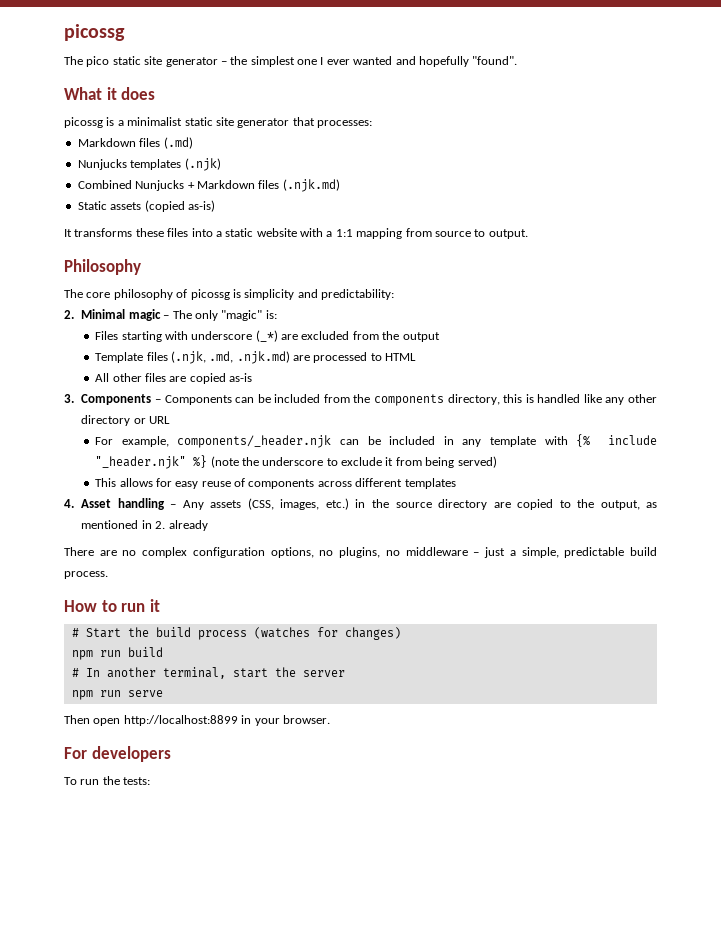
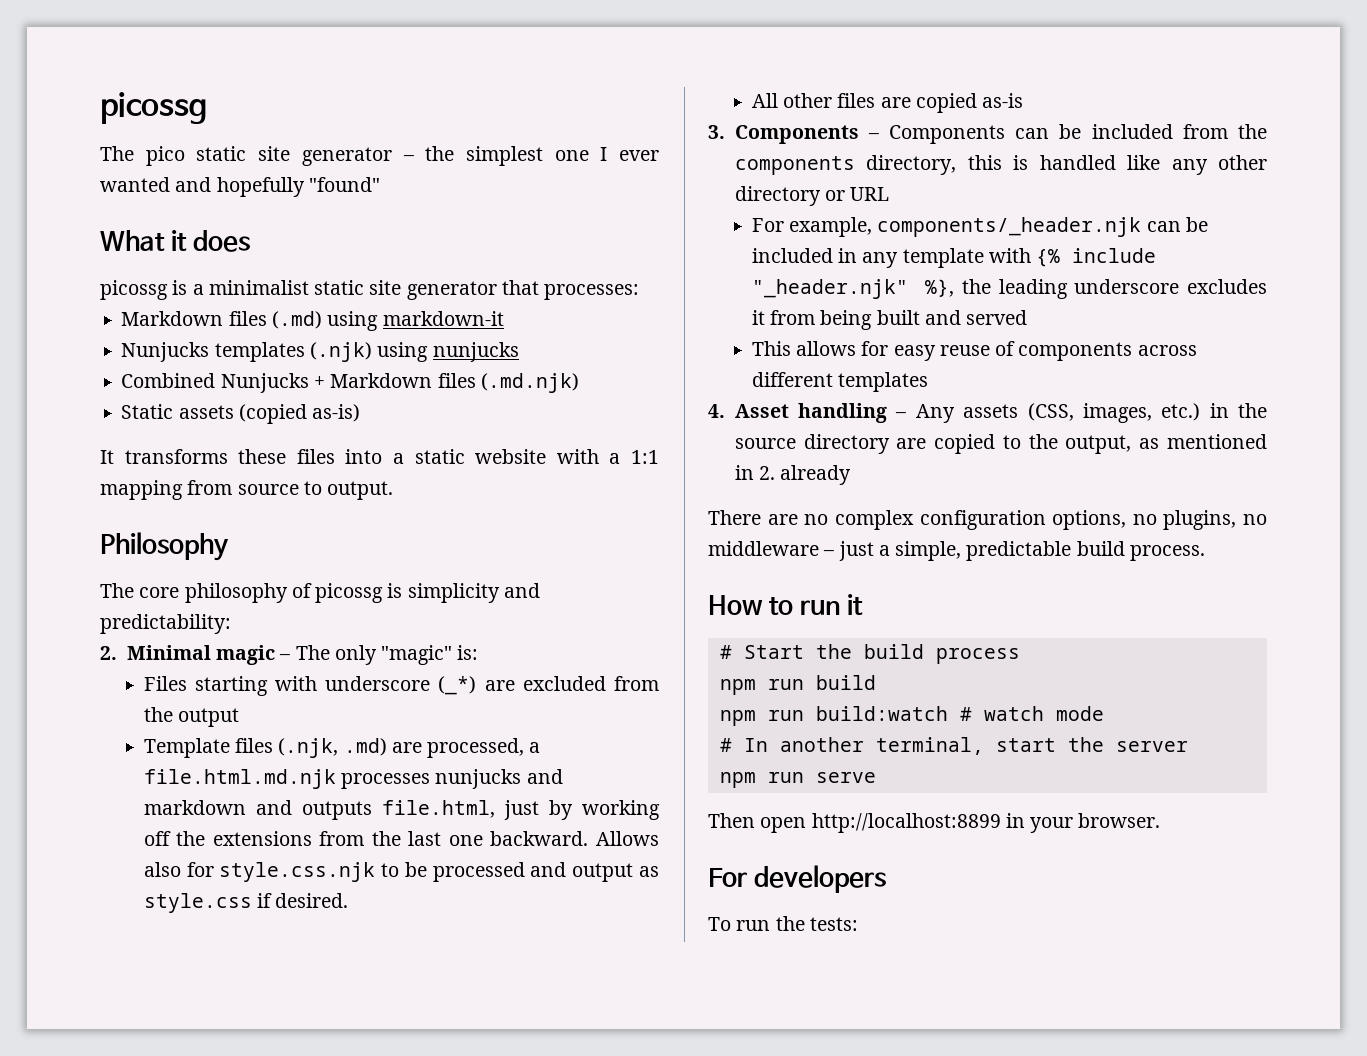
- The pico static site generator – the simplest one I ever wanted and hopefully "found".
+ The pico static site generator – the simplest one I ever wanted and hopefully "found"
- Markdown files (.md)
+ Markdown files (.md) using markdown-it
- Nunjucks templates (.njk)
+ Nunjucks templates (.njk) using nunjucks
- Combined Nunjucks + Markdown files (.njk.md)
+ Combined Nunjucks + Markdown files (.md.njk)
- Template files (.njk, .md, .njk.md) are processed to HTML
+ Template files (.njk, .md) are processed, a file.html.md.njk processes nunjucks and markdown and outputs file.html, just by working off the extensions from the last one backward. Allows also for style.css.njk to be processed and output as style.css if desired.
- For example, components/_header.njk can be included in any template with {% include "_header.njk" %} (note the underscore to exclude it from being served)
+ For example, components/_header.njk can be included in any template with {% include "_header.njk" %}, the leading underscore excludes it from being built and served
- # Start the build process (watches for changes)
+ # Start the build process
+ npm run build:watch # watch mode

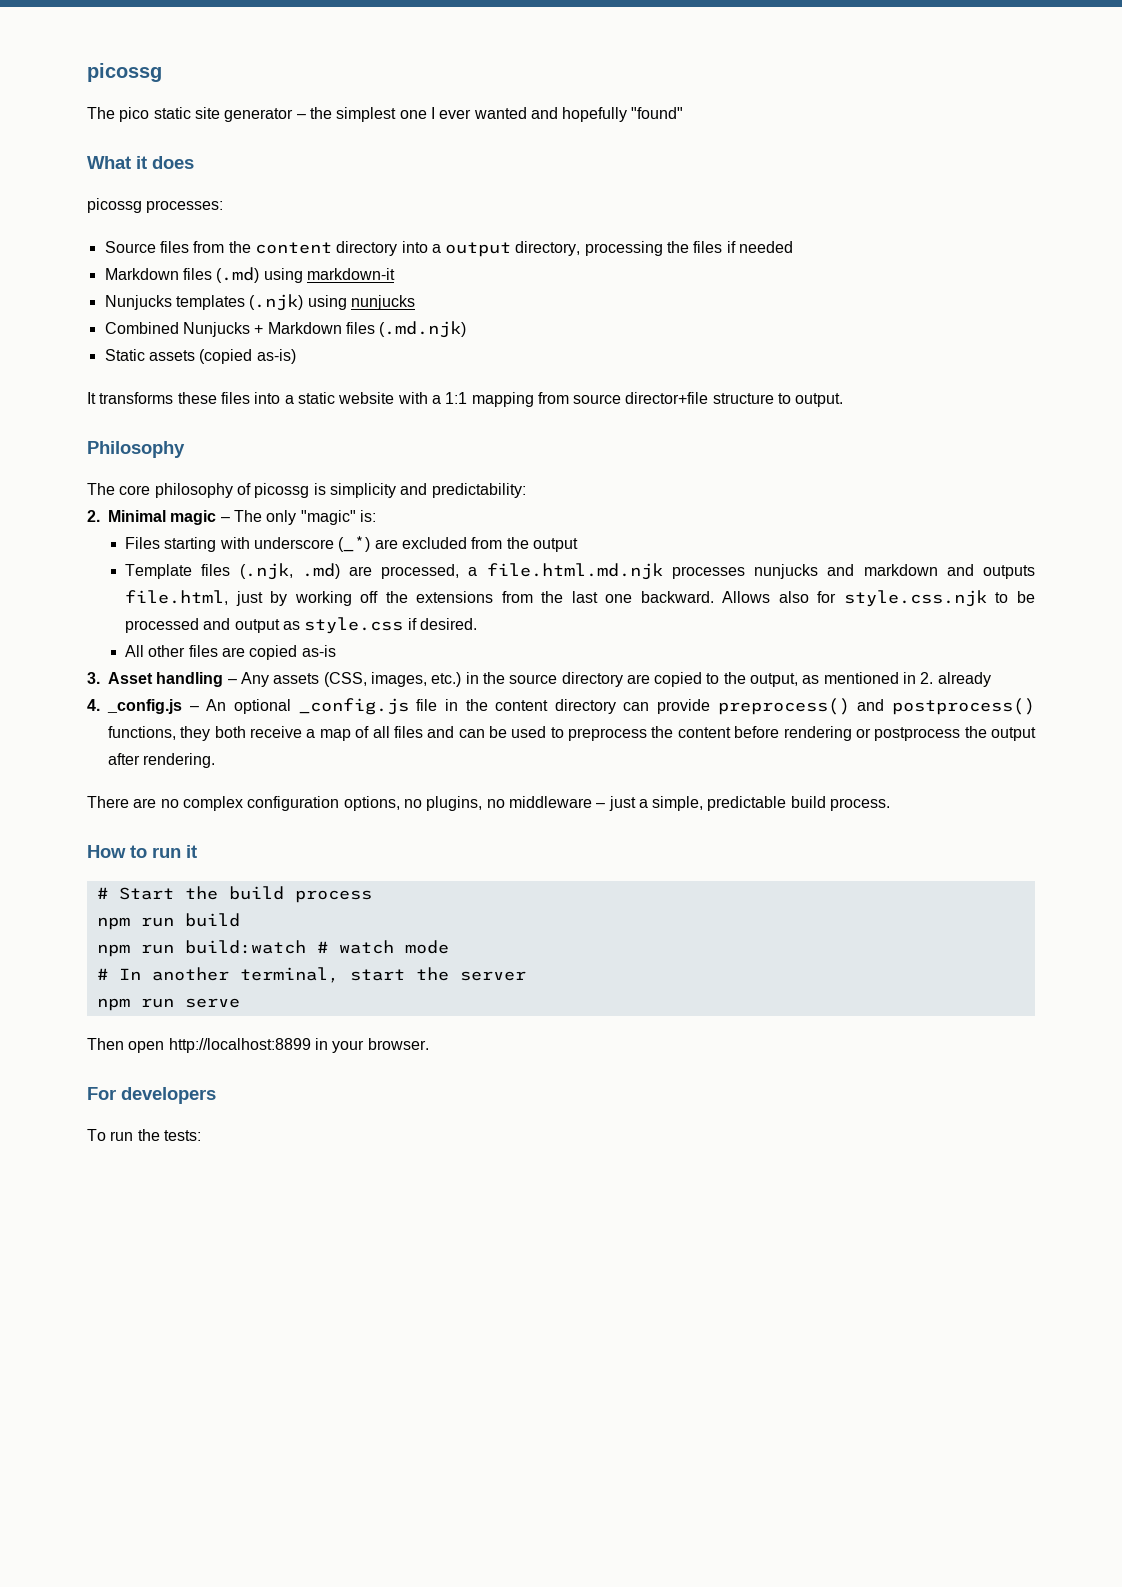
- picossg is a minimalist static site generator that processes:
+ picossg processes:
+ Source files from the content directory into a output directory, processing the files if needed
- It transforms these files into a static website with a 1:1 mapping from source to output.
+ It transforms these files into a static website with a 1:1 mapping from source director+file structure to output.
- 3. Components – Components can be included from the components directory, this is handled like any other directory or URL
- For example, components/_header.njk can be included in any template with {% include "_header.njk" %}, the leading underscore excludes it from being built and served
- This allows for easy reuse of components across different templates
- 4. Asset handling – Any assets (CSS, images, etc.) in the source directory are copied to the output, as mentioned in 2. already
+ 3. Asset handling – Any assets (CSS, images, etc.) in the source directory are copied to the output, as mentioned in 2. already
+ 4. _config.js – An optional _config.js file in the content directory can provide preprocess() and postprocess() functions, they both receive a map of all files and can be used to preprocess the content before rendering or postprocess the output after rendering.

